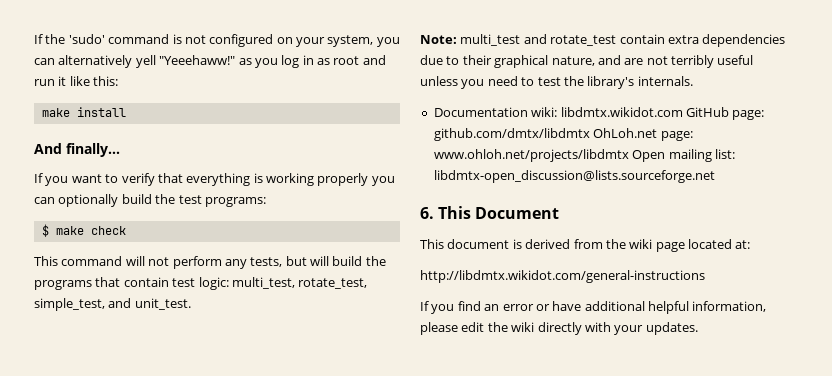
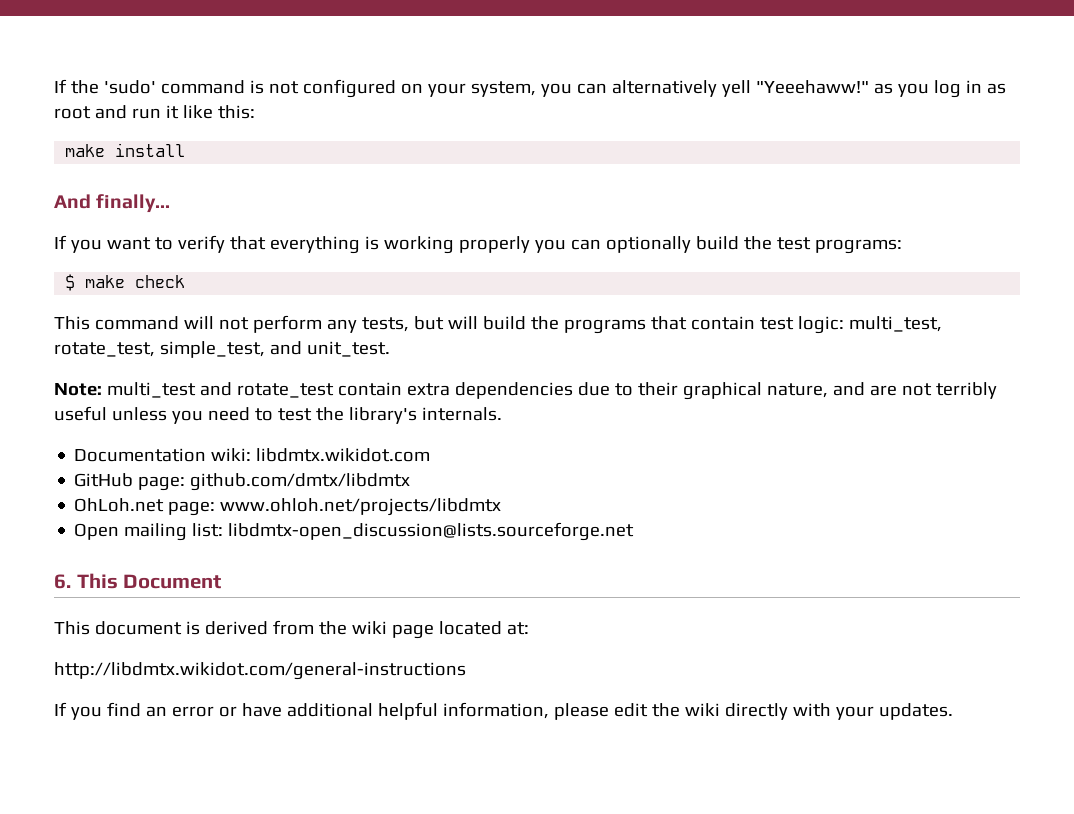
- Documentation wiki: libdmtx.wikidot.com GitHub page: github.com/dmtx/libdmtx OhLoh.net page: www.ohloh.net/projects/libdmtx Open mailing list: libdmtx-open_discussion@lists.sourceforge.net
+ Documentation wiki: libdmtx.wikidot.com
+ GitHub page: github.com/dmtx/libdmtx
+ OhLoh.net page: www.ohloh.net/projects/libdmtx
+ Open mailing list: libdmtx-open_discussion@lists.sourceforge.net

